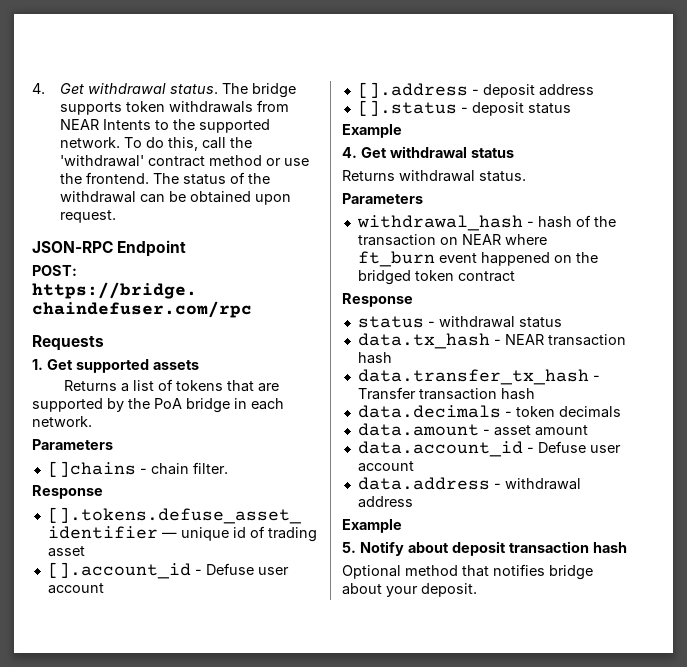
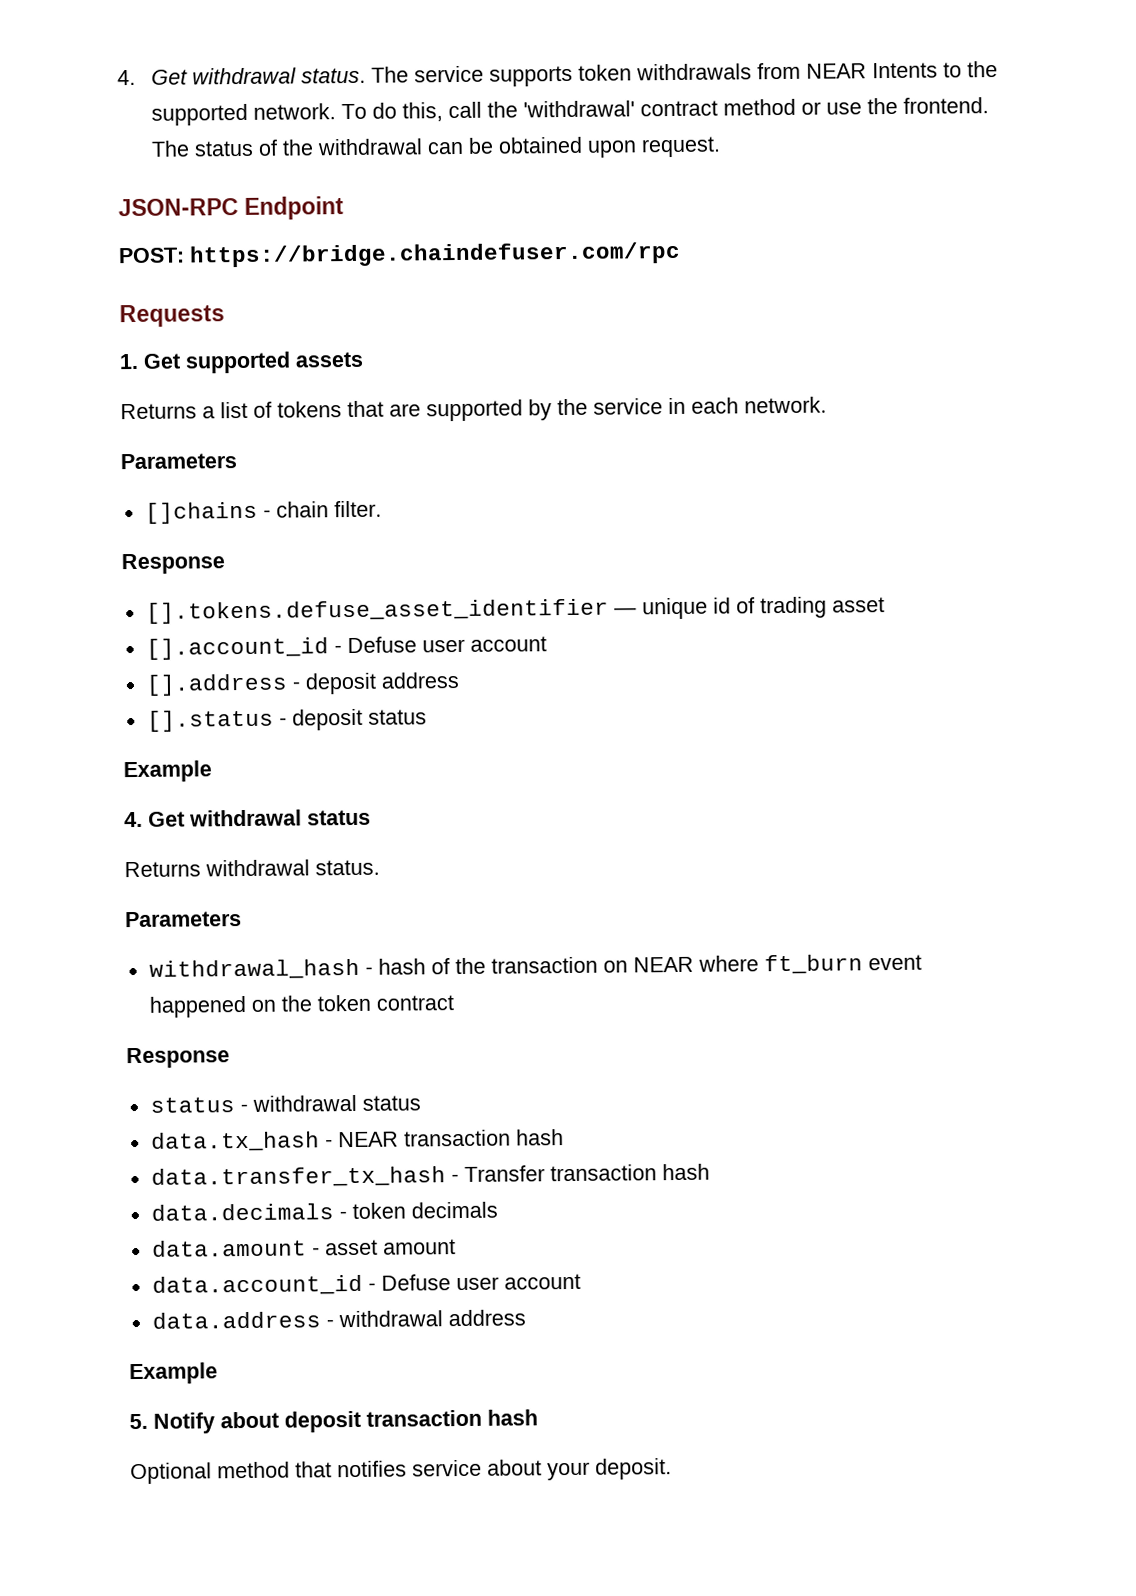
- The bridge supports token withdrawals from NEAR Intents to the supported network.
+ The service supports token withdrawals from NEAR Intents to the supported network.
- Returns a list of tokens that are supported by the PoA bridge in each network.
+ Returns a list of tokens that are supported by the service in each network.
- withdrawal_hash - hash of the transaction on NEAR where ft_burn event happened on the bridged token contract
+ withdrawal_hash - hash of the transaction on NEAR where ft_burn event happened on the token contract
- Optional method that notifies bridge about your deposit.
+ Optional method that notifies service about your deposit.

